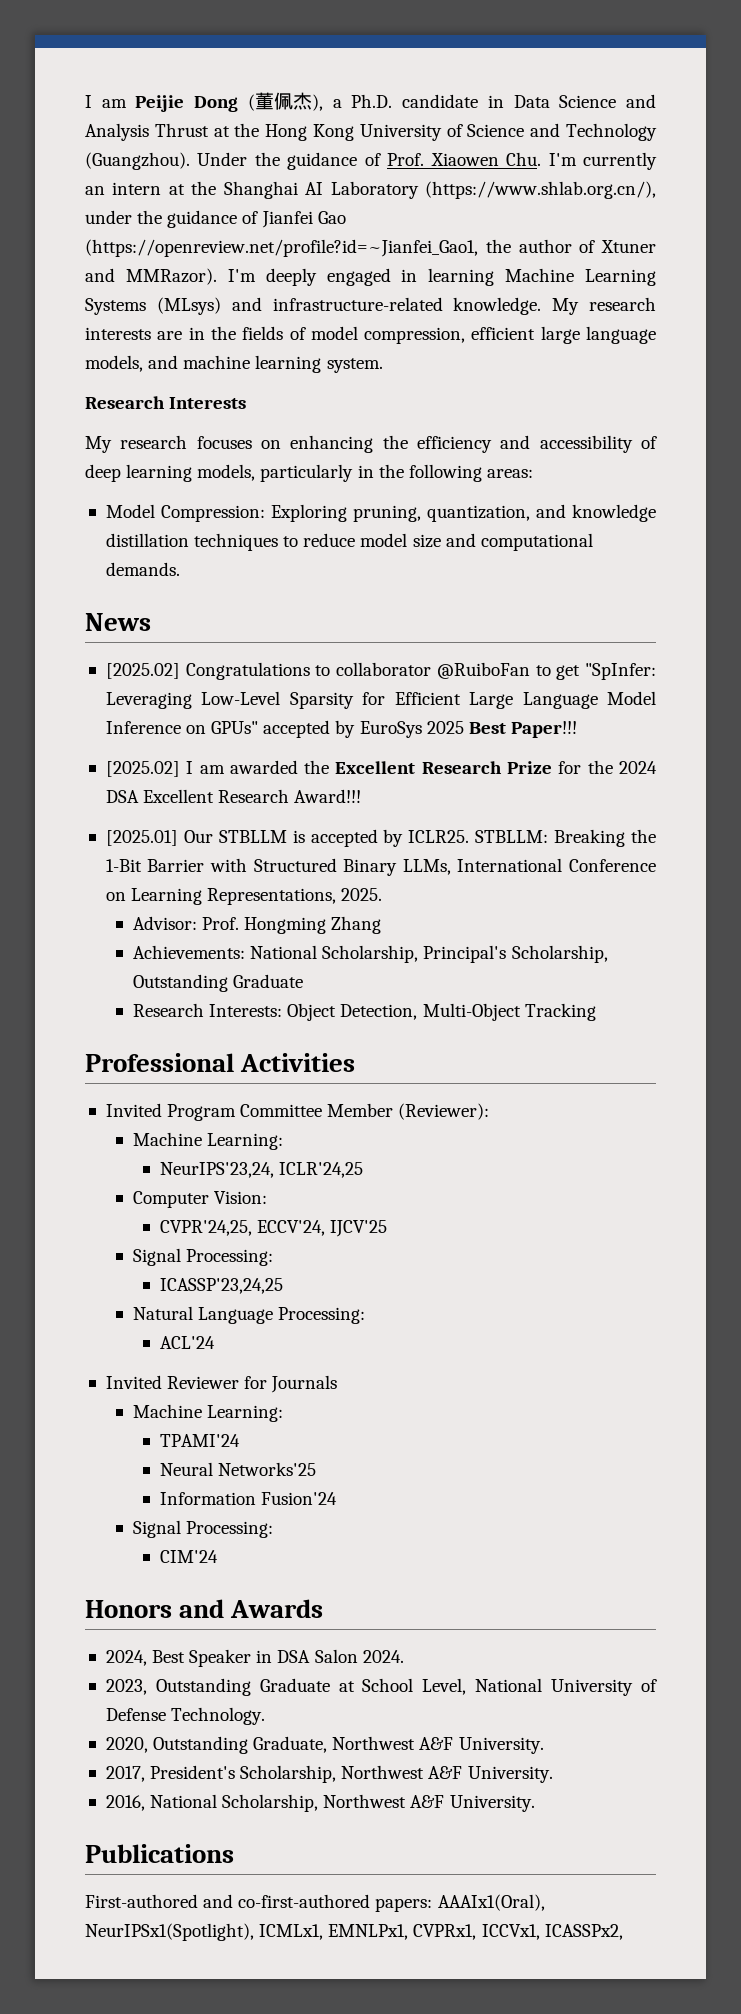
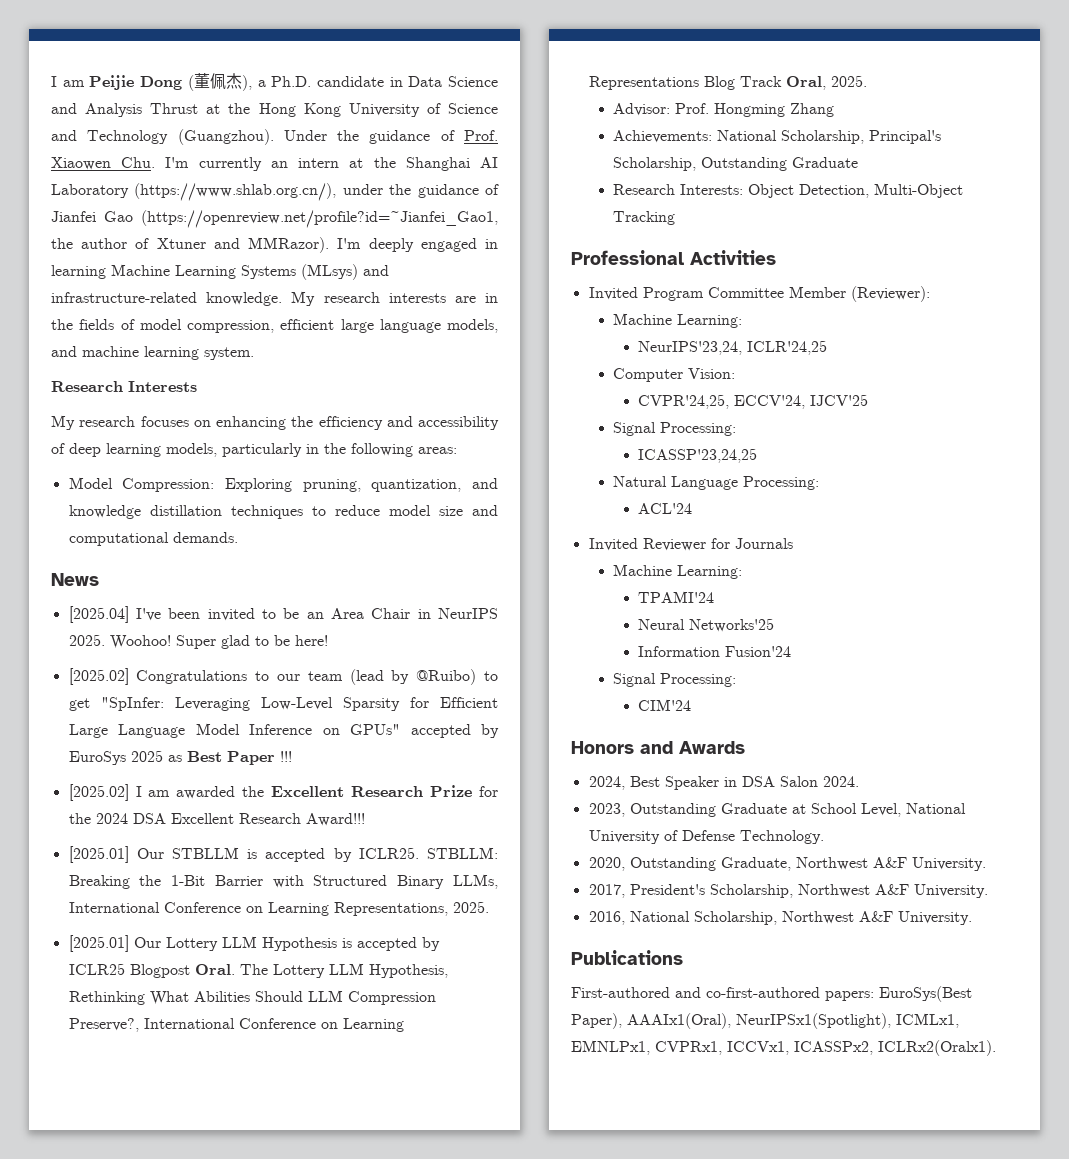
- [2025.02] Congratulations to collaborator @RuiboFan to get "SpInfer: Leveraging Low-Level Sparsity for Efficient Large Language Model Inference on GPUs" accepted by EuroSys 2025 Best Paper!!!
+ [2025.04] I've been invited to be an Area Chair in NeurIPS 2025. Woohoo! Super glad to be here!
+ [2025.02] Congratulations to our team (lead by @Ruibo) to get "SpInfer: Leveraging Low-Level Sparsity for Efficient Large Language Model Inference on GPUs" accepted by EuroSys 2025 as Best Paper !!!
+ [2025.01] Our Lottery LLM Hypothesis is accepted by ICLR25 Blogpost Oral. The Lottery LLM Hypothesis, Rethinking What Abilities Should LLM Compression Preserve?, International Conference on Learning Representations Blog Track Oral, 2025.
- First-authored and co-first-authored papers: AAAIx1(Oral), NeurIPSx1(Spotlight), ICMLx1, EMNLPx1, CVPRx1, ICCVx1, ICASSPx2,
+ First-authored and co-first-authored papers: EuroSys(Best Paper), AAAIx1(Oral), NeurIPSx1(Spotlight), ICMLx1, EMNLPx1, CVPRx1, ICCVx1, ICASSPx2, ICLRx2(Oralx1).

